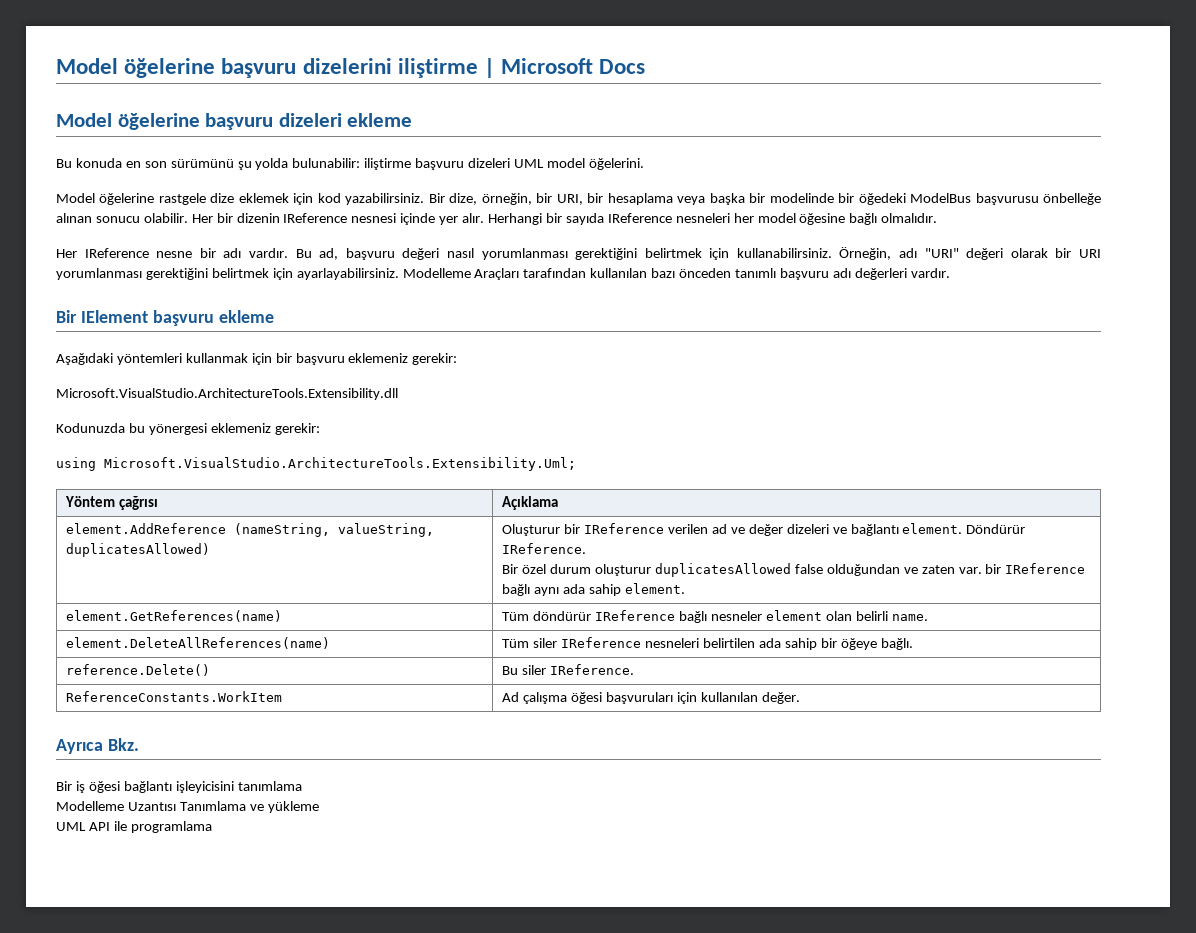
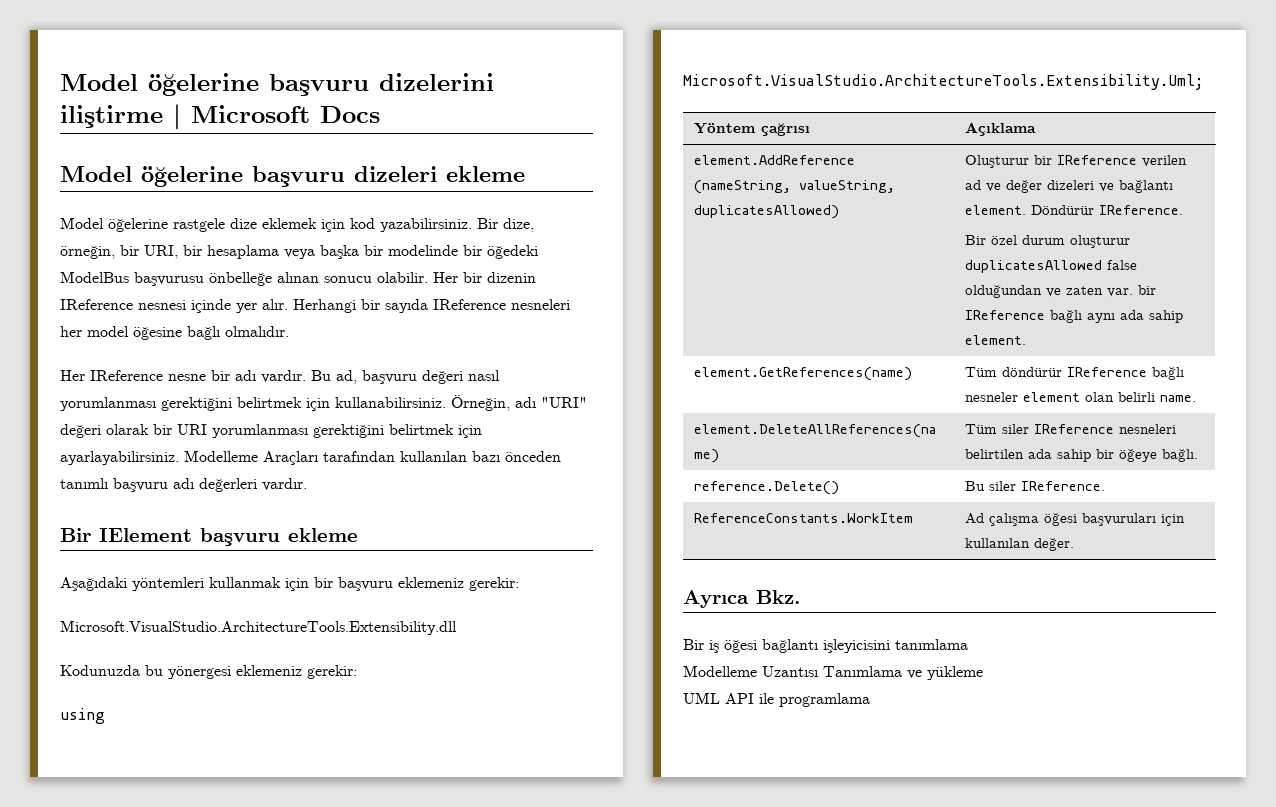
- Bu konuda en son sürümünü şu yolda bulunabilir: iliştirme başvuru dizeleri UML model öğelerini.

